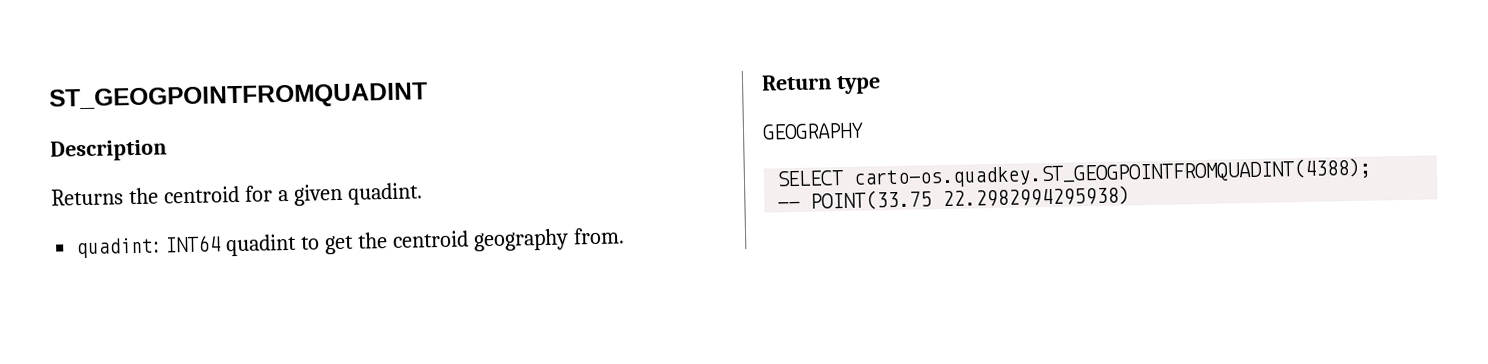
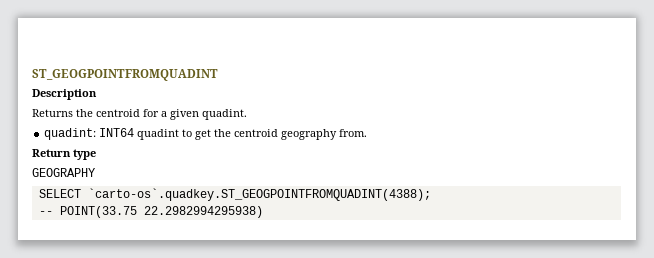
- SELECT carto-os.quadkey.ST_GEOGPOINTFROMQUADINT(4388);
+ SELECT `carto-os`.quadkey.ST_GEOGPOINTFROMQUADINT(4388);

